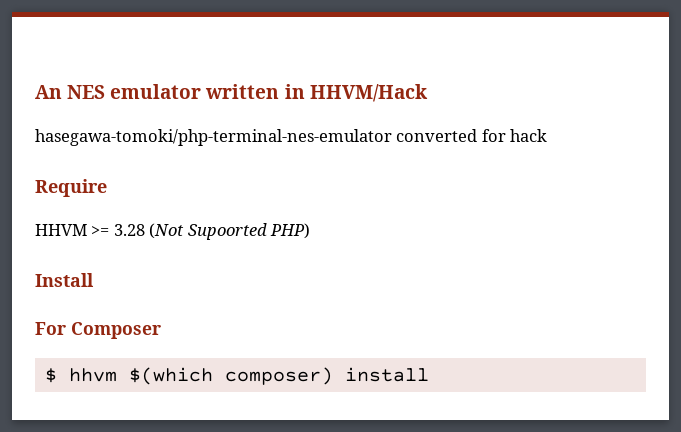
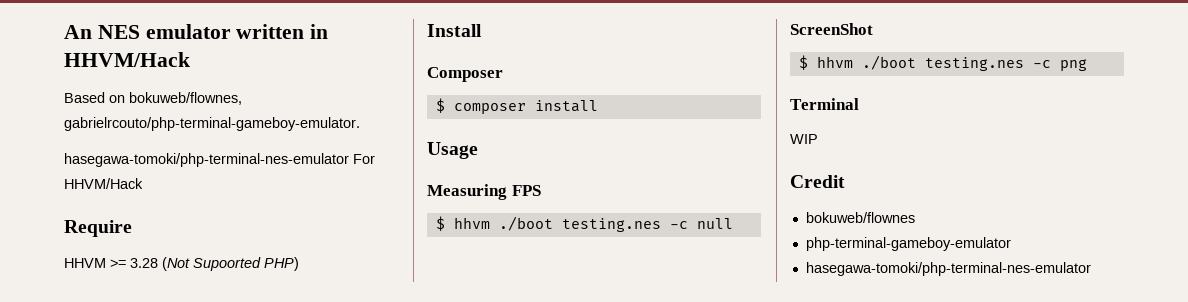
- hasegawa-tomoki/php-terminal-nes-emulator converted for hack
+ Based on bokuweb/flownes, gabrielrcouto/php-terminal-gameboy-emulator.
+ hasegawa-tomoki/php-terminal-nes-emulator For HHVM/Hack
- For Composer
+ Composer
- $ hhvm $(which composer) install
+ $ composer install
+ Usage
+ Measuring FPS
+ $ hhvm ./boot testing.nes -c null
+ ScreenShot
+ $ hhvm ./boot testing.nes -c png
+ Terminal
+ WIP
+ Credit
+ bokuweb/flownes
+ php-terminal-gameboy-emulator
+ hasegawa-tomoki/php-terminal-nes-emulator

